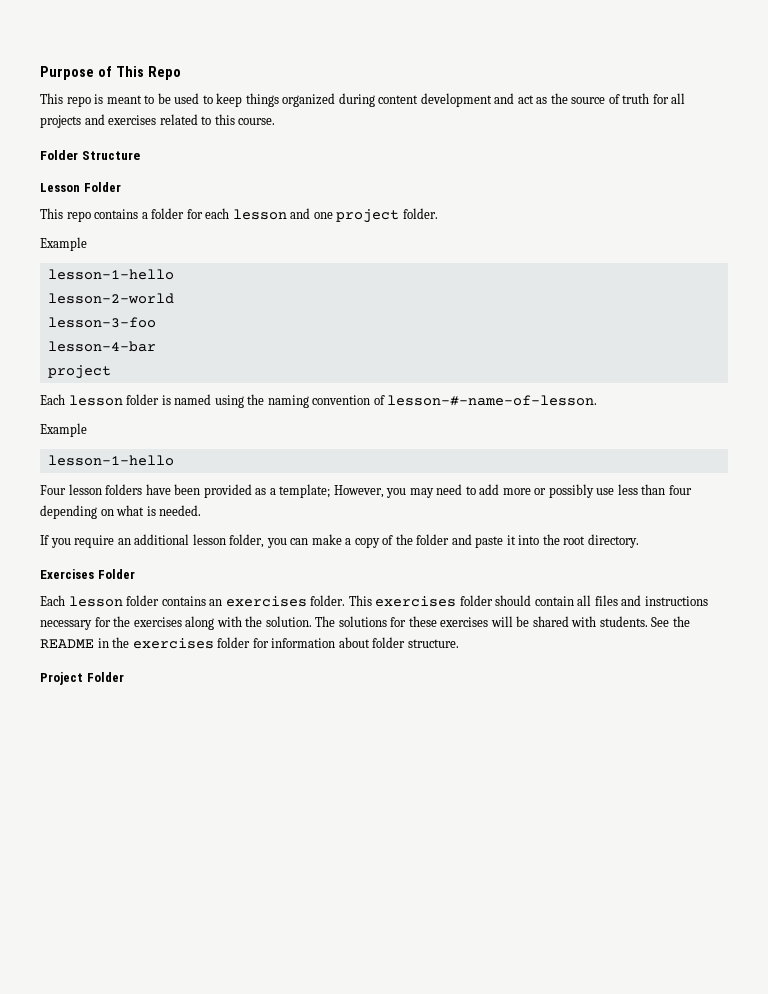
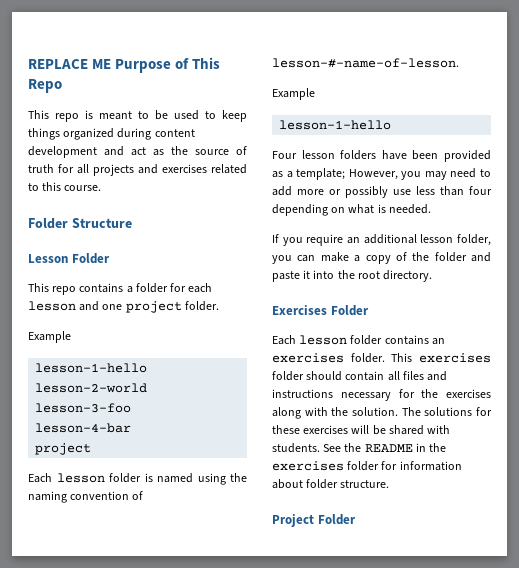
- Purpose of This Repo
+ REPLACE ME Purpose of This Repo

